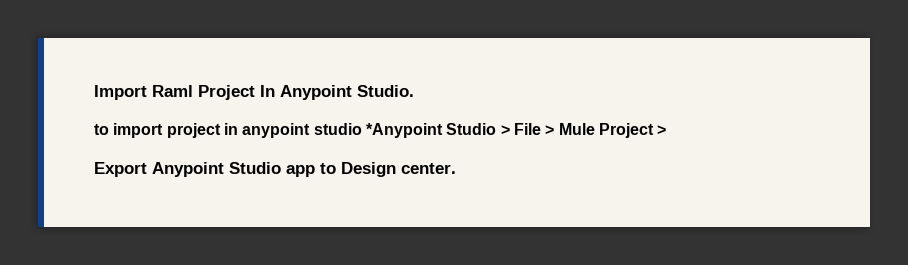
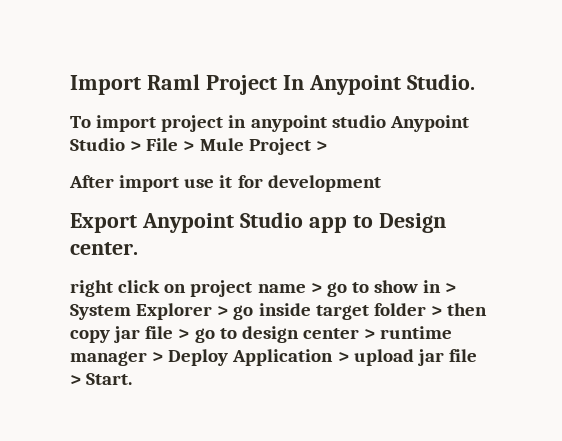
- to import project in anypoint studio *Anypoint Studio > File > Mule Project >
+ To import project in anypoint studio Anypoint Studio > File > Mule Project >
+ After import use it for development
+ right click on project name > go to show in > System Explorer > go inside target folder > then copy jar file > go to design center > runtime manager > Deploy Application > upload jar file > Start.

